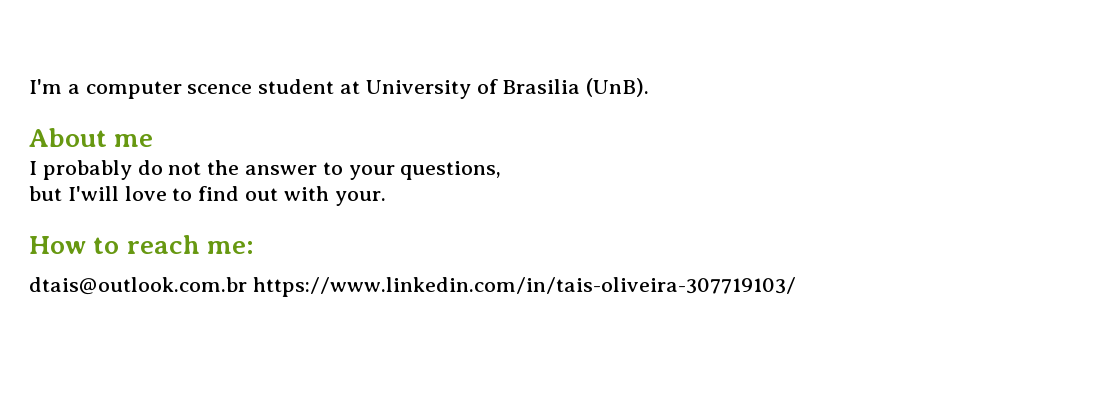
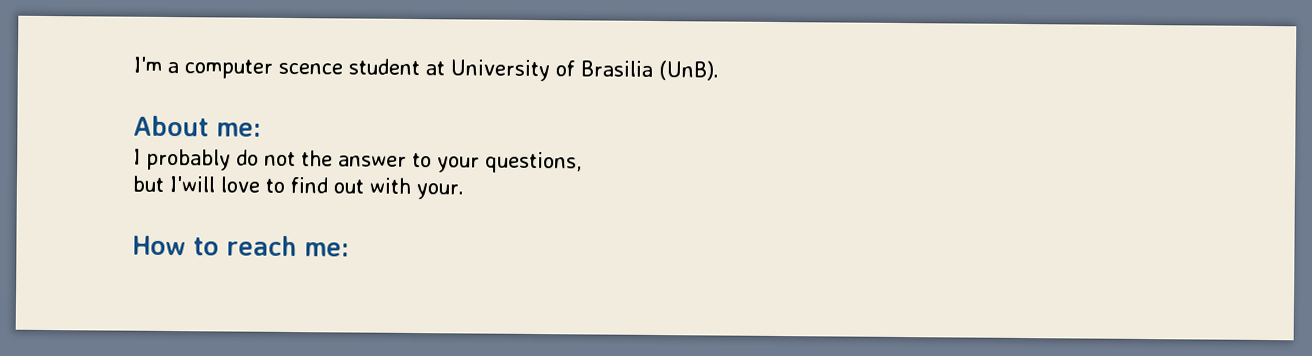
- About me
+ About me:
- dtais@outlook.com.br https://www.linkedin.com/in/tais-oliveira-307719103/

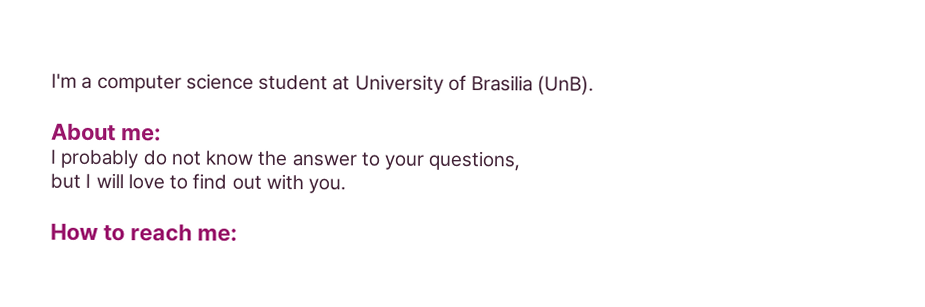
- I'm a computer scence student at University of Brasilia (UnB).
+ I'm a computer science student at University of Brasilia (UnB).
- I probably do not the answer to your questions,
+ I probably do not know the answer to your questions,
- but I'will love to find out with your.
+ but I will love to find out with you.

